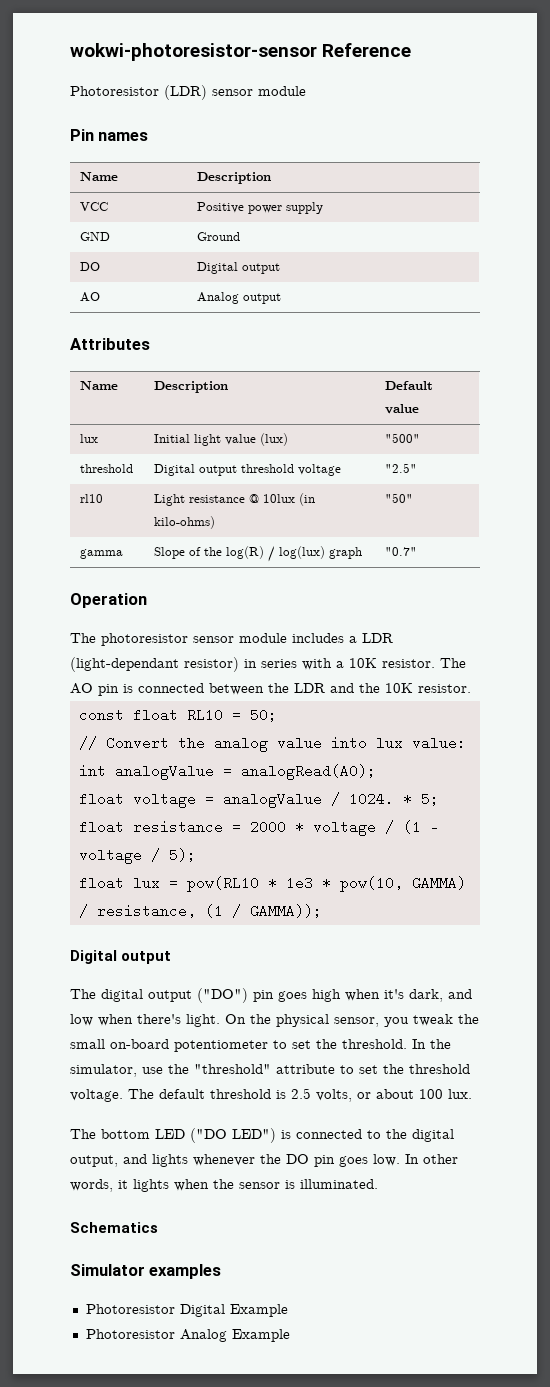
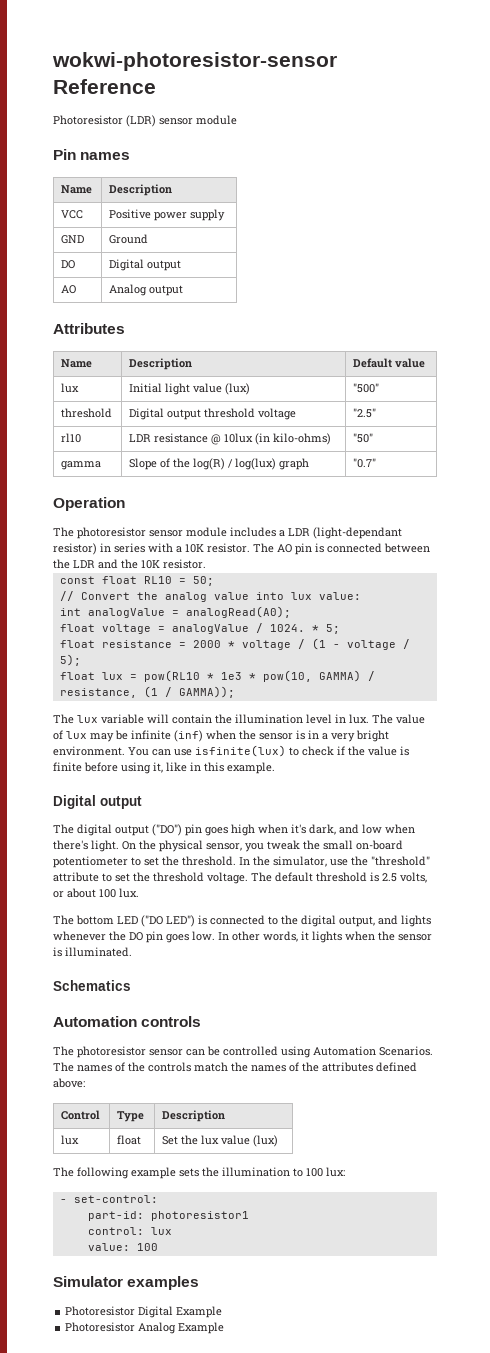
- rl10 | Light resistance @ 10lux (in kilo-ohms) | "50"
+ rl10 | LDR resistance @ 10lux (in kilo-ohms) | "50"
+ The lux variable will contain the illumination level in lux. The value of lux may be infinite (inf) when the sensor is in a very bright environment. You can use isfinite(lux) to check if the value is finite before using it, like in this example.
+ Automation controls
+ The photoresistor sensor can be controlled using Automation Scenarios. The names of the controls match the names of the attributes defined above:
+ Control | Type | Description
+ lux | float | Set the lux value (lux)
+ The following example sets the illumination to 100 lux:
+ - set-control:
+ part-id: photoresistor1
+ control: lux
+ value: 100

